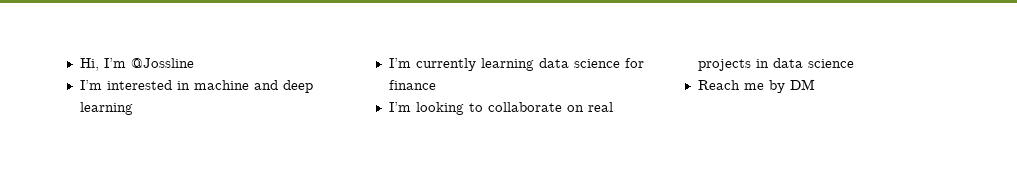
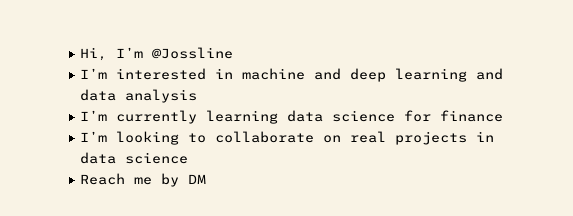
- I’m interested in machine and deep learning
+ I’m interested in machine and deep learning and data analysis

